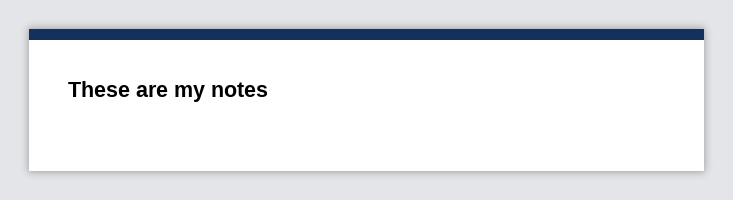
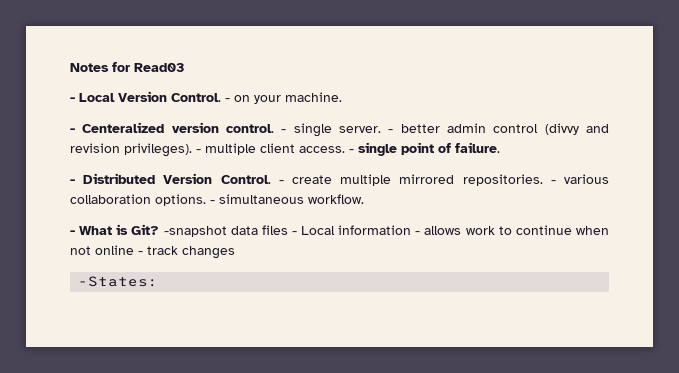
- These are my notes
+ Notes for Read03
+ - Local Version Control. - on your machine.
+ - Centeralized version control. - single server. - better admin control (divvy and revision privileges). - multiple client access. - single point of failure.
+ - Distributed Version Control. - create multiple mirrored repositories. - various collaboration options. - simultaneous workflow.
+ - What is Git? -snapshot data files - Local information - allows work to continue when not online - track changes
+ -States:

